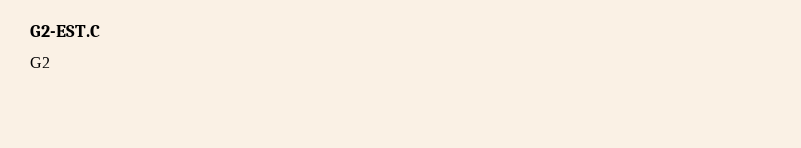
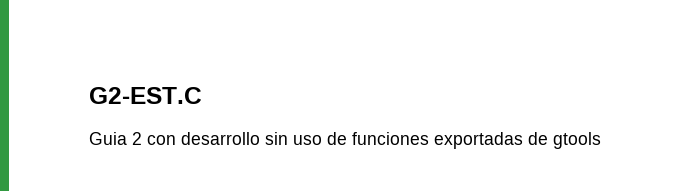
- G2
+ Guia 2 con desarrollo sin uso de funciones exportadas de gtools

